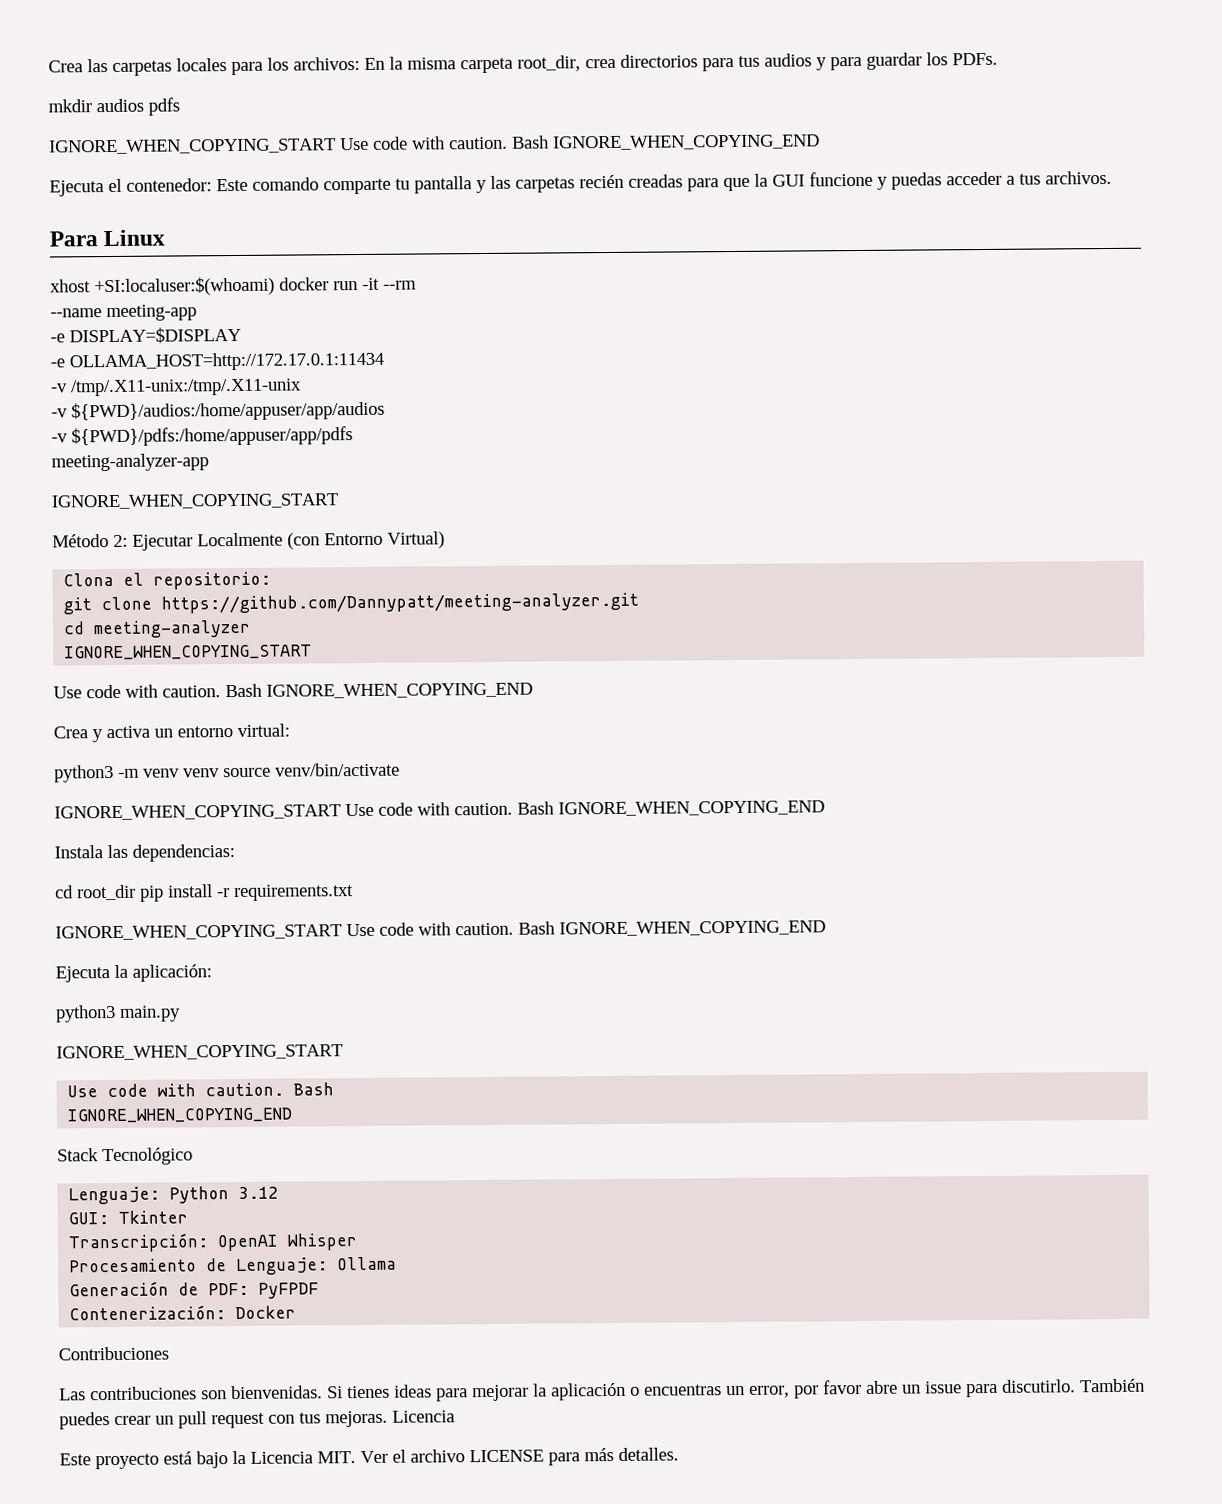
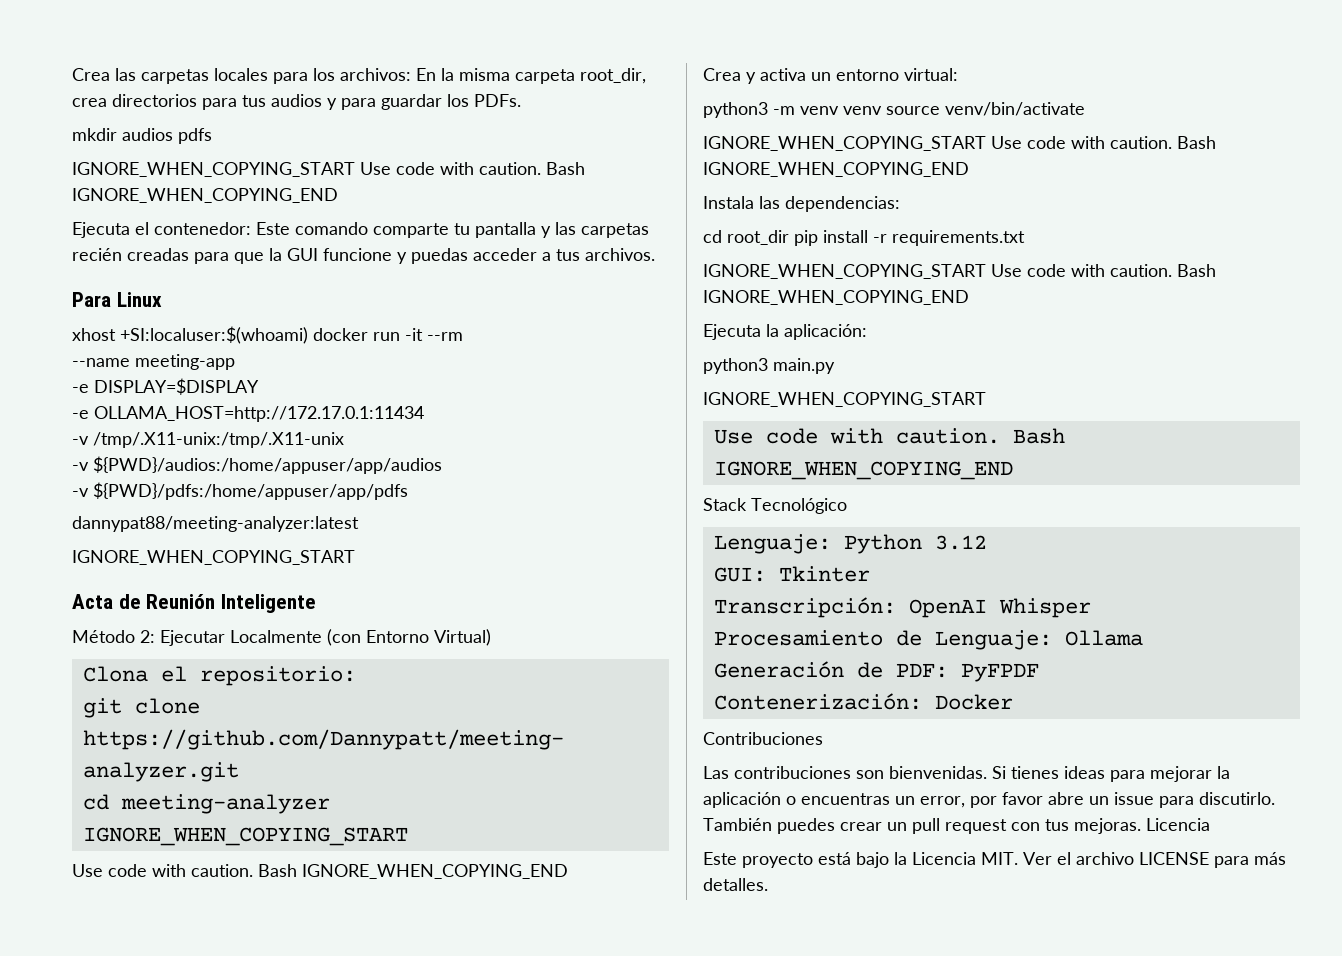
- meeting-analyzer-app
+ dannypat88/meeting-analyzer:latest
  IGNORE_WHEN_COPYING_START
+ Acta de Reunión Inteligente

